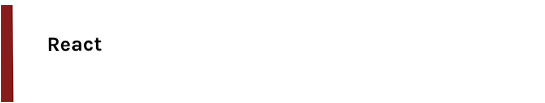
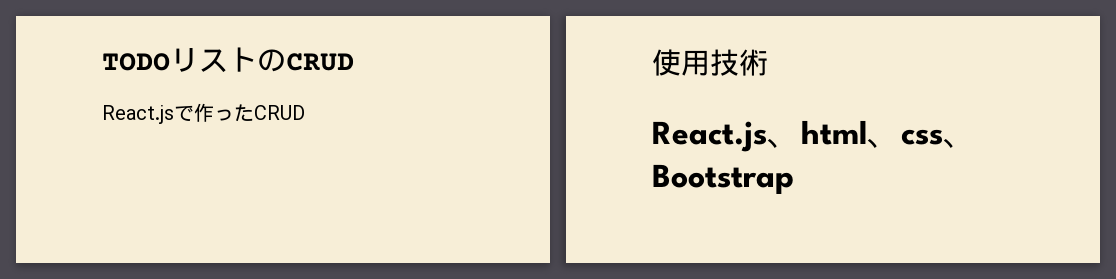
- React
+ TODOリストのCRUD
+ React.jsで作ったCRUD
+ 使用技術
+ React.js、html、css、Bootstrap

